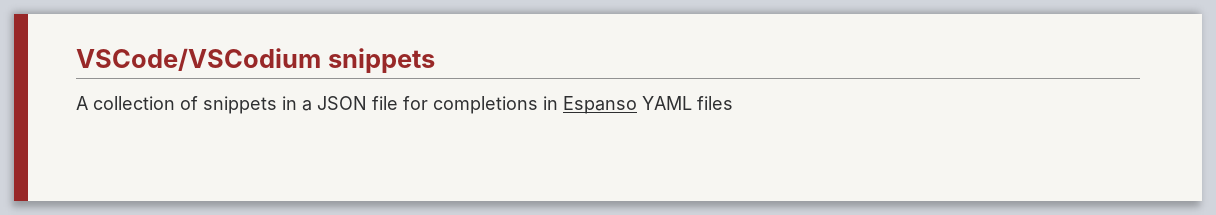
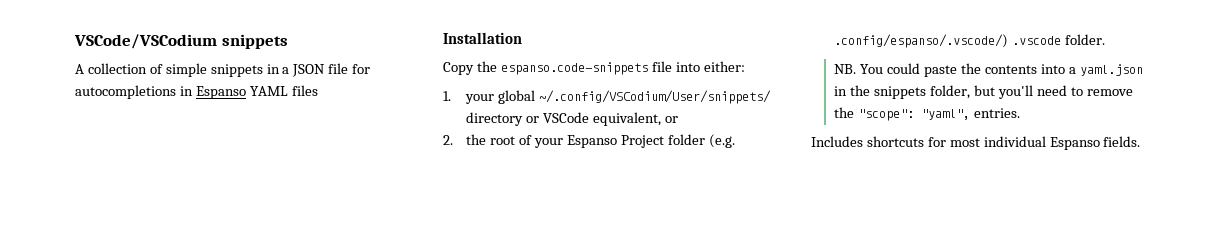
- A collection of snippets in a JSON file for completions in Espanso YAML files
+ A collection of simple snippets in a JSON file for autocompletions in Espanso YAML files
+ Installation
+ Copy the espanso.code-snippets file into either:
+ 1. your global ~/.config/VSCodium/User/snippets/ directory or VSCode equivalent, or
+ 2. the root of your Espanso Project folder (e.g. .config/espanso/.vscode/) .vscode folder.
+ NB. You could paste the contents into a yaml.json in the snippets folder, but you'll need to remove the "scope": "yaml", entries.
+ Includes shortcuts for most individual Espanso fields.

